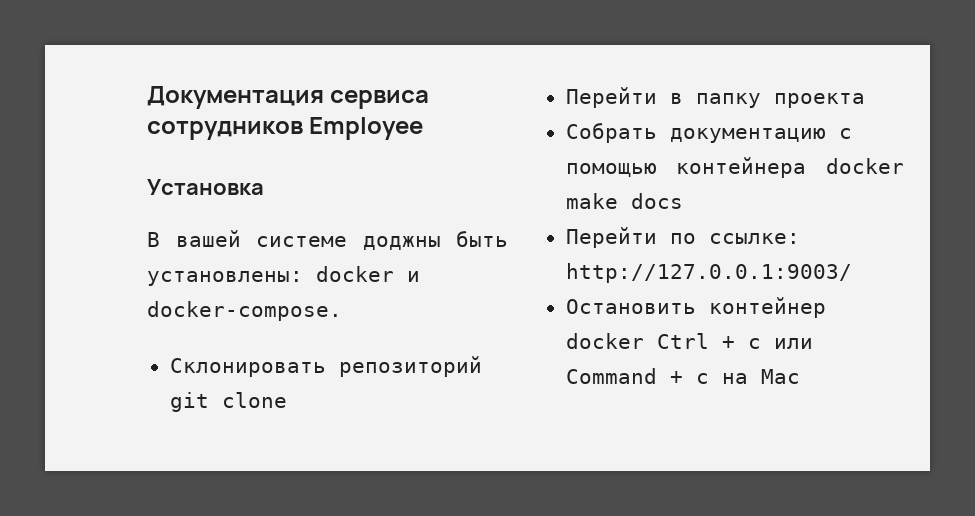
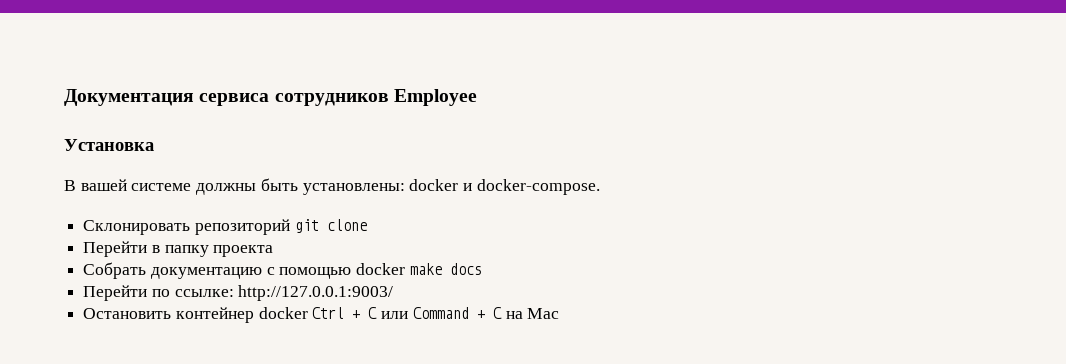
- В вашей системе доджны быть установлены: docker и docker-compose.
+ В вашей системе должны быть установлены: docker и docker-compose.
- Собрать документацию с помощью контейнера docker make docs
+ Собрать документацию с помощью docker make docs
- Остановить контейнер docker Ctrl + c или Command + c на Mac
+ Остановить контейнер docker Ctrl + С или Command + С на Mac

